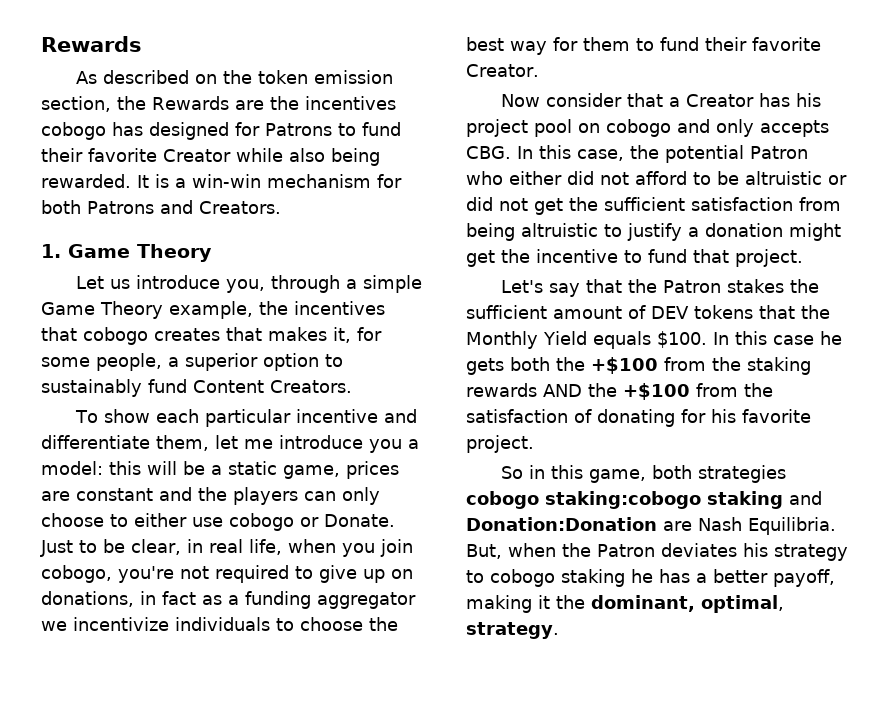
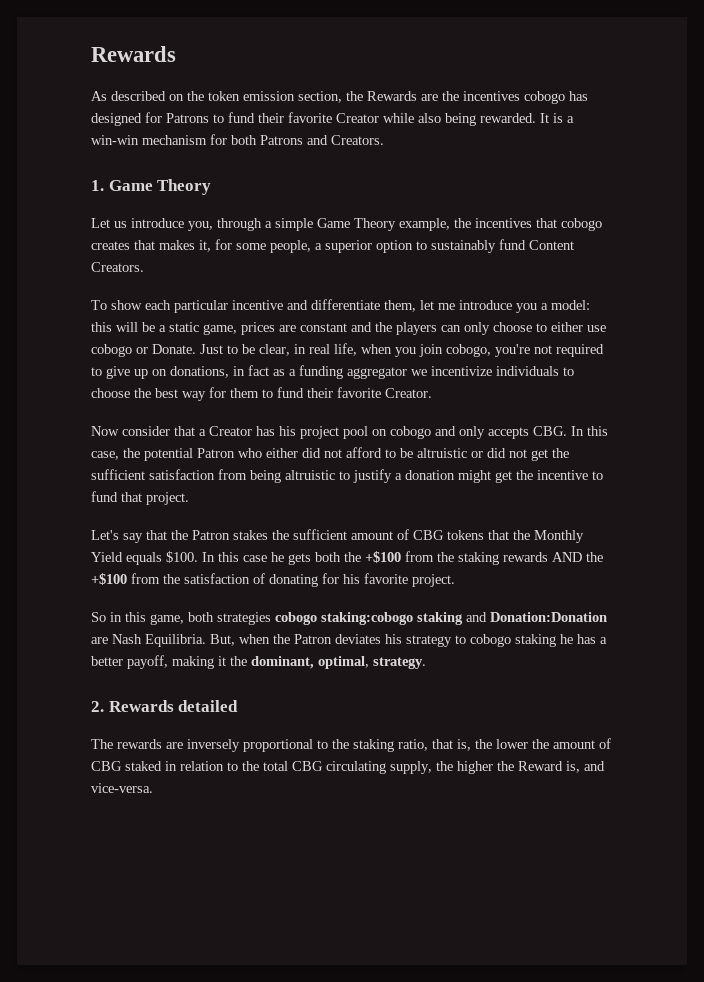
- Let's say that the Patron stakes the sufficient amount of DEV tokens that the Monthly Yield equals $100.
+ Let's say that the Patron stakes the sufficient amount of CBG tokens that the Monthly Yield equals $100.
+ 2. Rewards detailed
+ The rewards are inversely proportional to the staking ratio, that is, the lower the amount of CBG staked in relation to the total CBG circulating supply, the higher the Reward is, and vice-versa.

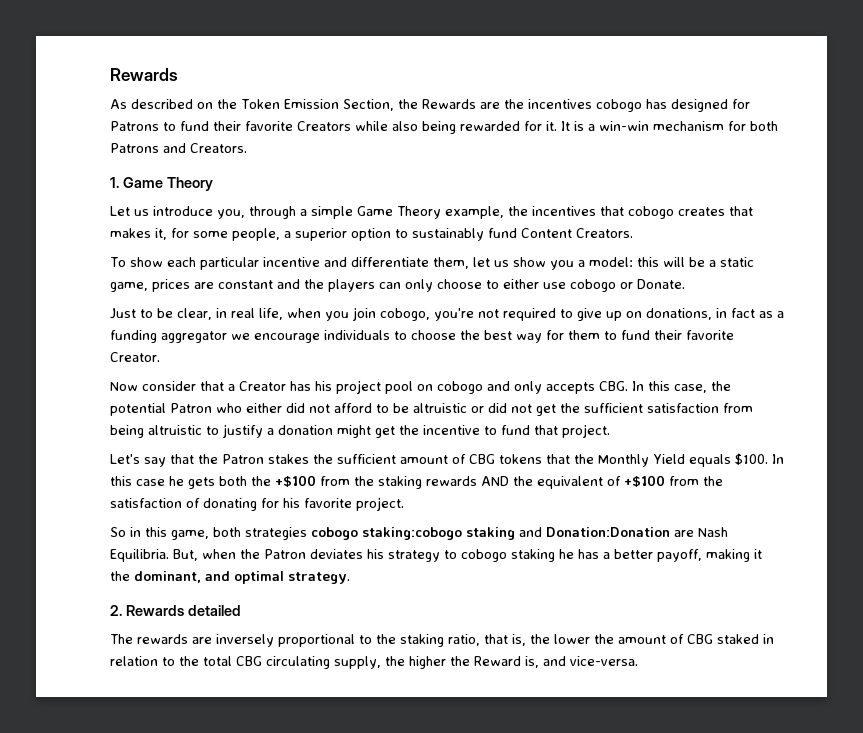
- As described on the token emission section, the Rewards are the incentives cobogo has designed for Patrons to fund their favorite Creator while also being rewarded.
+ As described on the Token Emission Section, the Rewards are the incentives cobogo has designed for Patrons to fund their favorite Creators while also being rewarded for it.
- To show each particular incentive and differentiate them, let me introduce you a model:
+ To show each particular incentive and differentiate them, let us show you a model:
- this will be a static game, prices are constant and the players can only choose to either use cobogo or Donate. Just to be clear, in real life, when you join cobogo, you're not required to give up on donations, in fact as a funding aggregator we incentivize individuals to choose the best way for them to fund their favorite Creator.
+ this will be a static game, prices are constant and the players can only choose to either use cobogo or Donate.
+ Just to be clear, in real life, when you join cobogo, you're not required to give up on donations, in fact as a funding aggregator we encourage individuals to choose the best way for them to fund their favorite Creator.
- In this case he gets both the +$100 from the staking rewards AND the +$100 from the satisfaction of donating for his favorite project.
+ In this case he gets both the +$100 from the staking rewards AND the equivalent of +$100 from the satisfaction of donating for his favorite project.
- But, when the Patron deviates his strategy to cobogo staking he has a better payoff, making it the dominant, optimal, strategy.
+ But, when the Patron deviates his strategy to cobogo staking he has a better payoff, making it the dominant, and optimal strategy.

